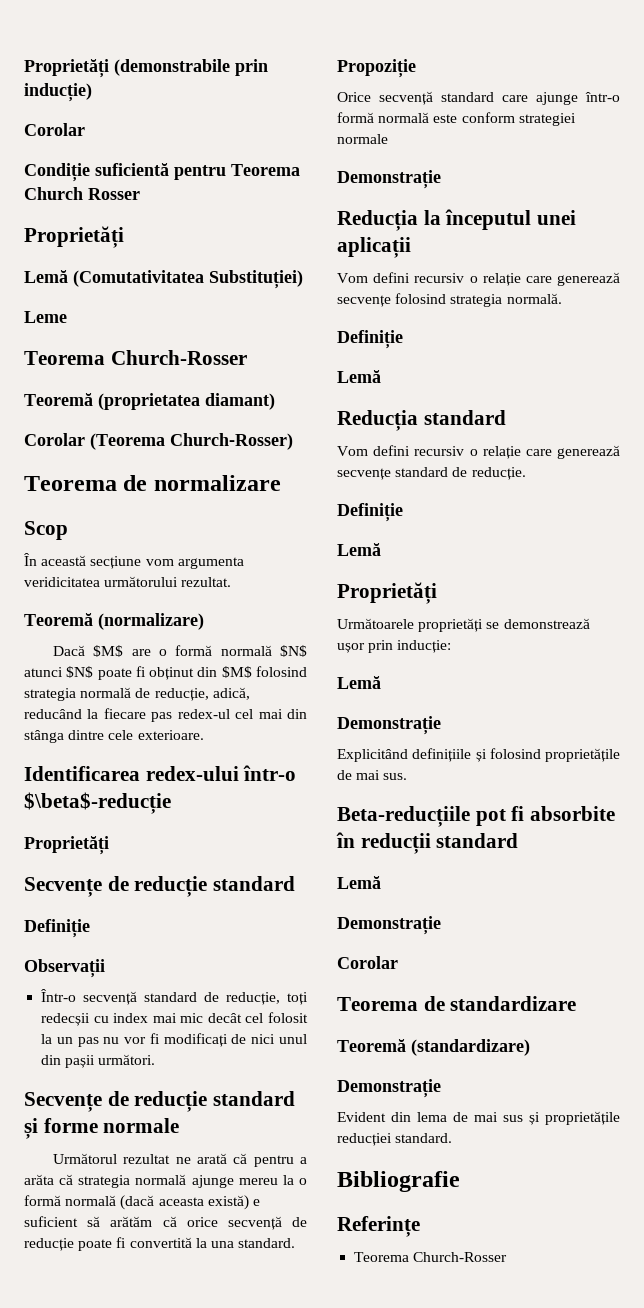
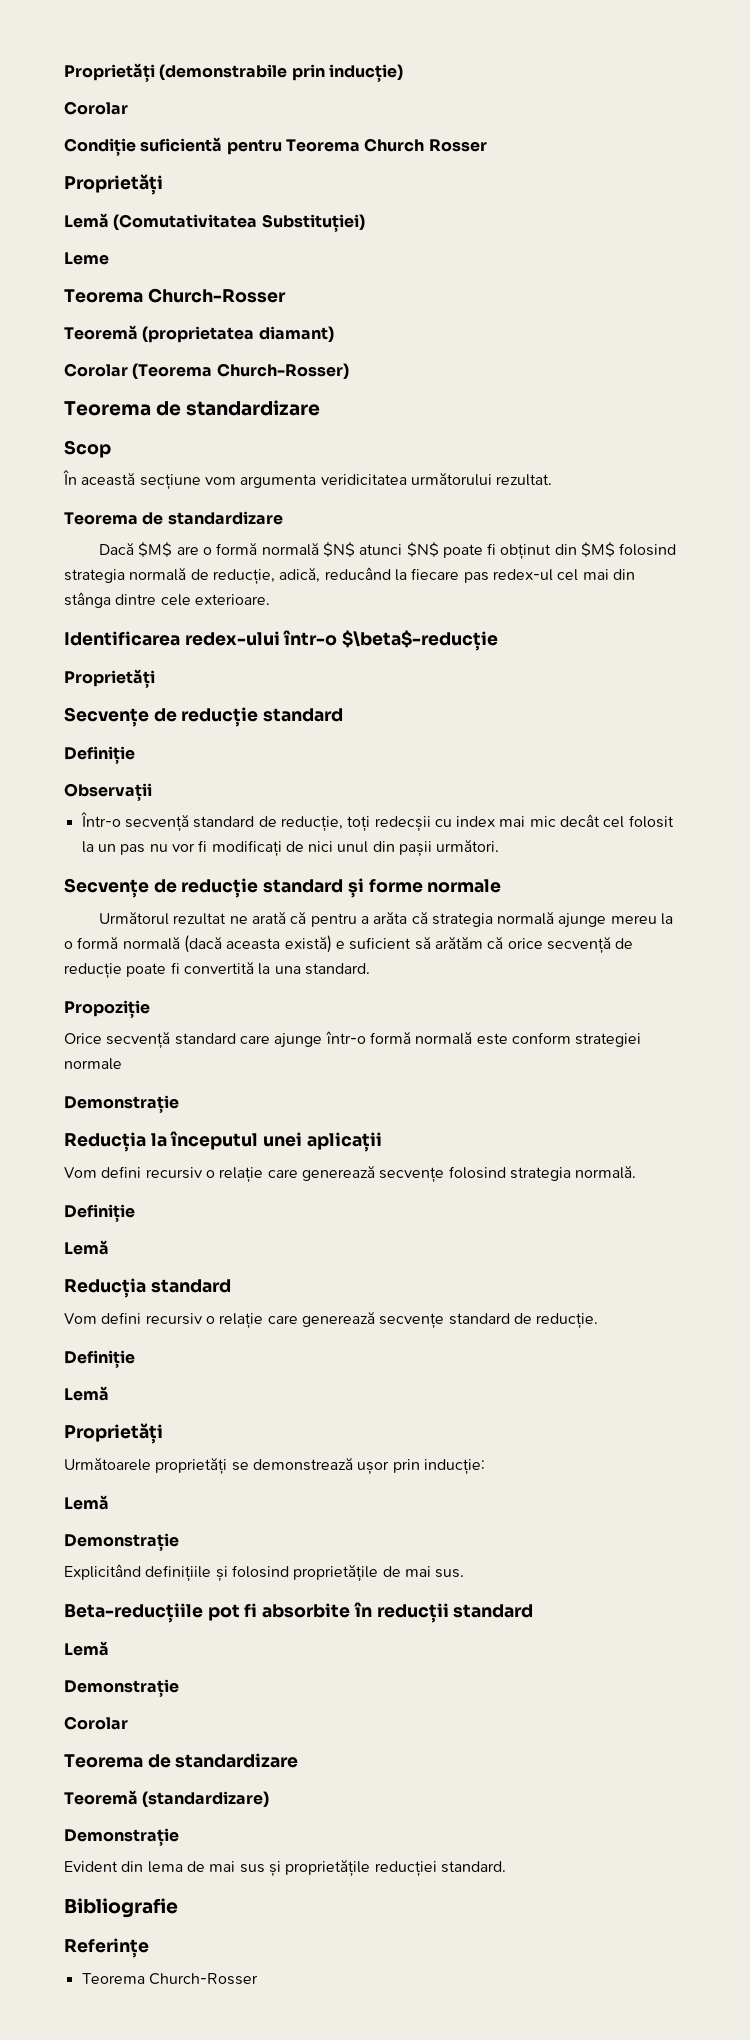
  Corolar (Teorema Church-Rosser)
- Teorema de normalizare
+ Teorema de standardizare
  În această secțiune vom argumenta veridicitatea următorului rezultat.
- Teoremă (normalizare)
+ Teorema de standardizare

